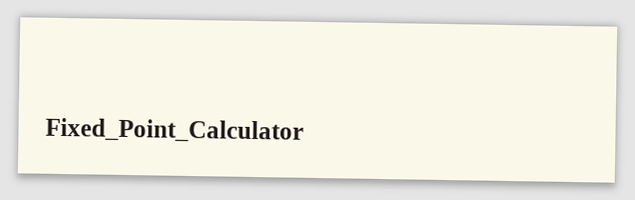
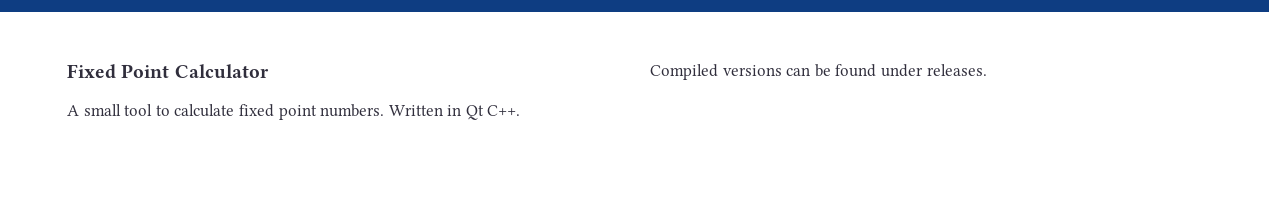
- Fixed_Point_Calculator
+ Fixed Point Calculator
+ A small tool to calculate fixed point numbers. Written in Qt C++.
+ Compiled versions can be found under releases.

